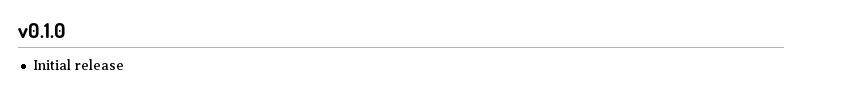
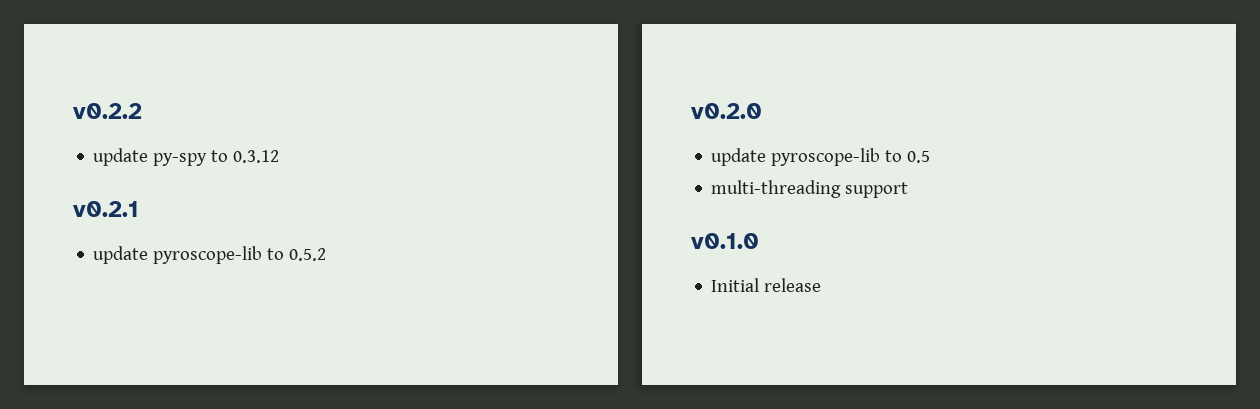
+ v0.2.2
+ update py-spy to 0.3.12
+ v0.2.1
+ update pyroscope-lib to 0.5.2
+ v0.2.0
+ update pyroscope-lib to 0.5
+ multi-threading support

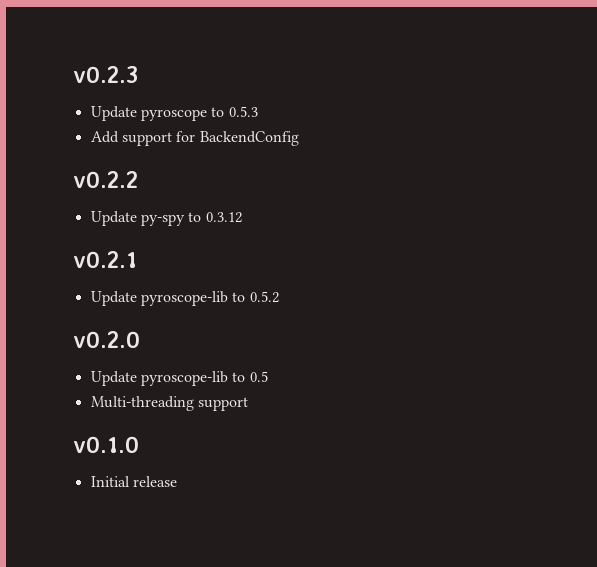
+ v0.2.3
+ Update pyroscope to 0.5.3
+ Add support for BackendConfig
- update py-spy to 0.3.12
+ Update py-spy to 0.3.12
- update pyroscope-lib to 0.5.2
+ Update pyroscope-lib to 0.5.2
- update pyroscope-lib to 0.5
+ Update pyroscope-lib to 0.5
- multi-threading support
+ Multi-threading support

